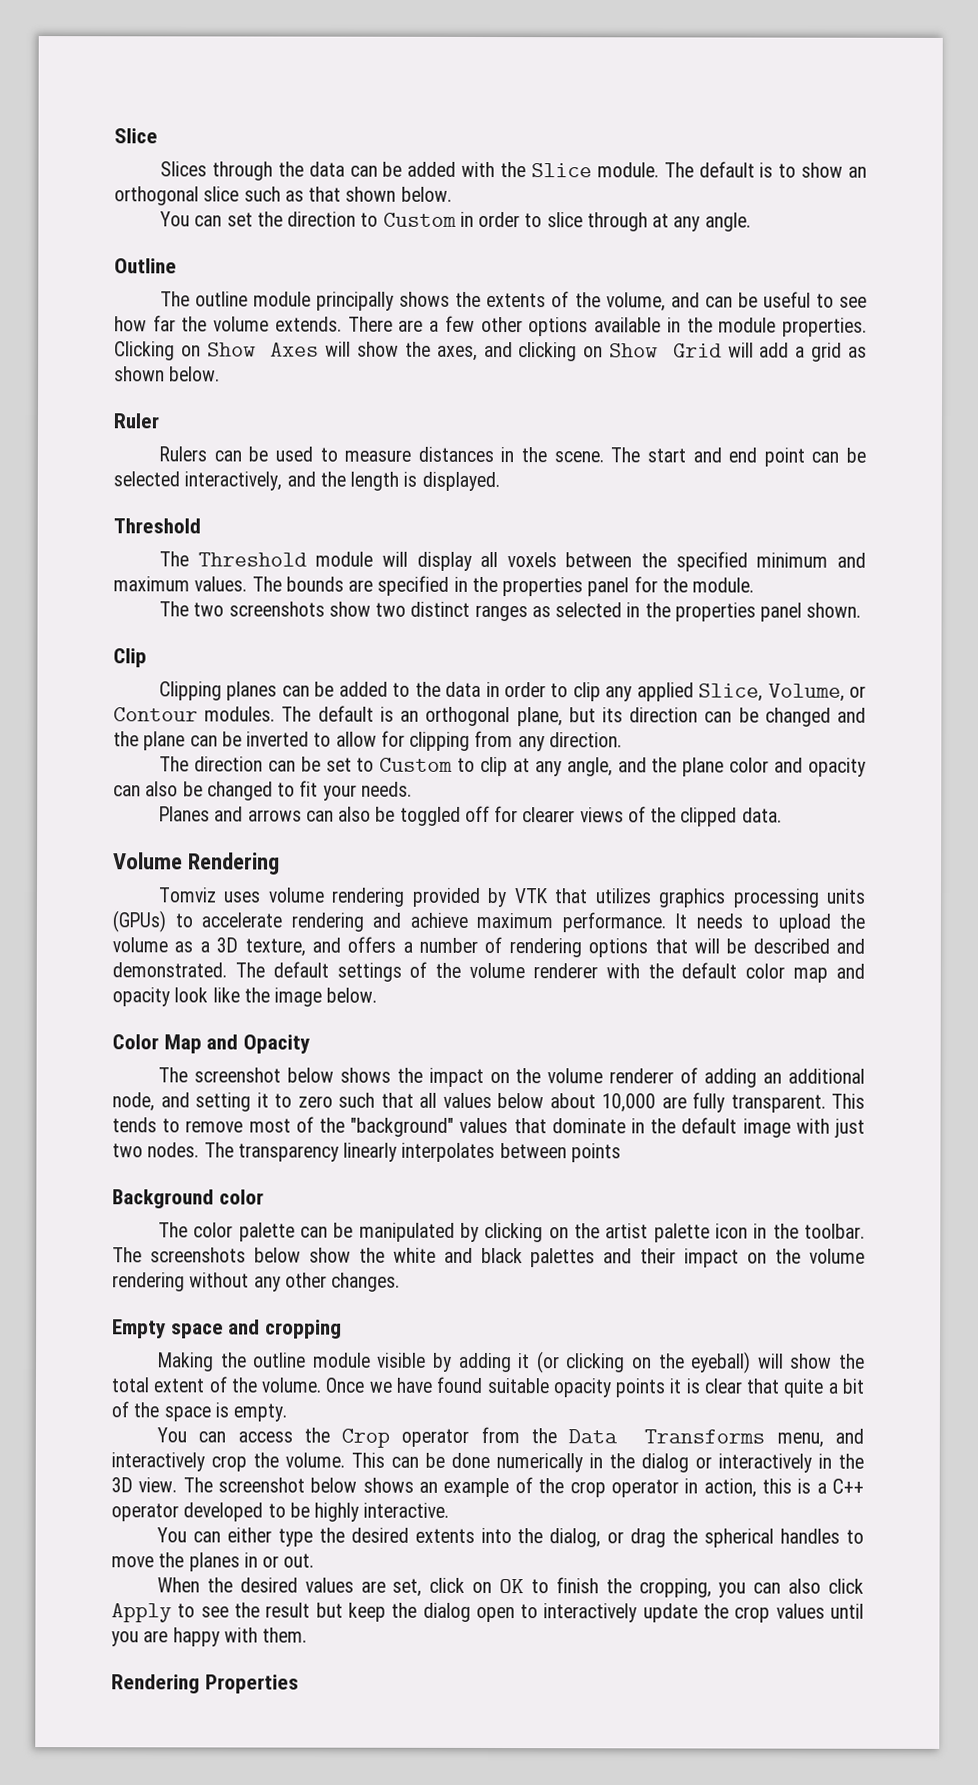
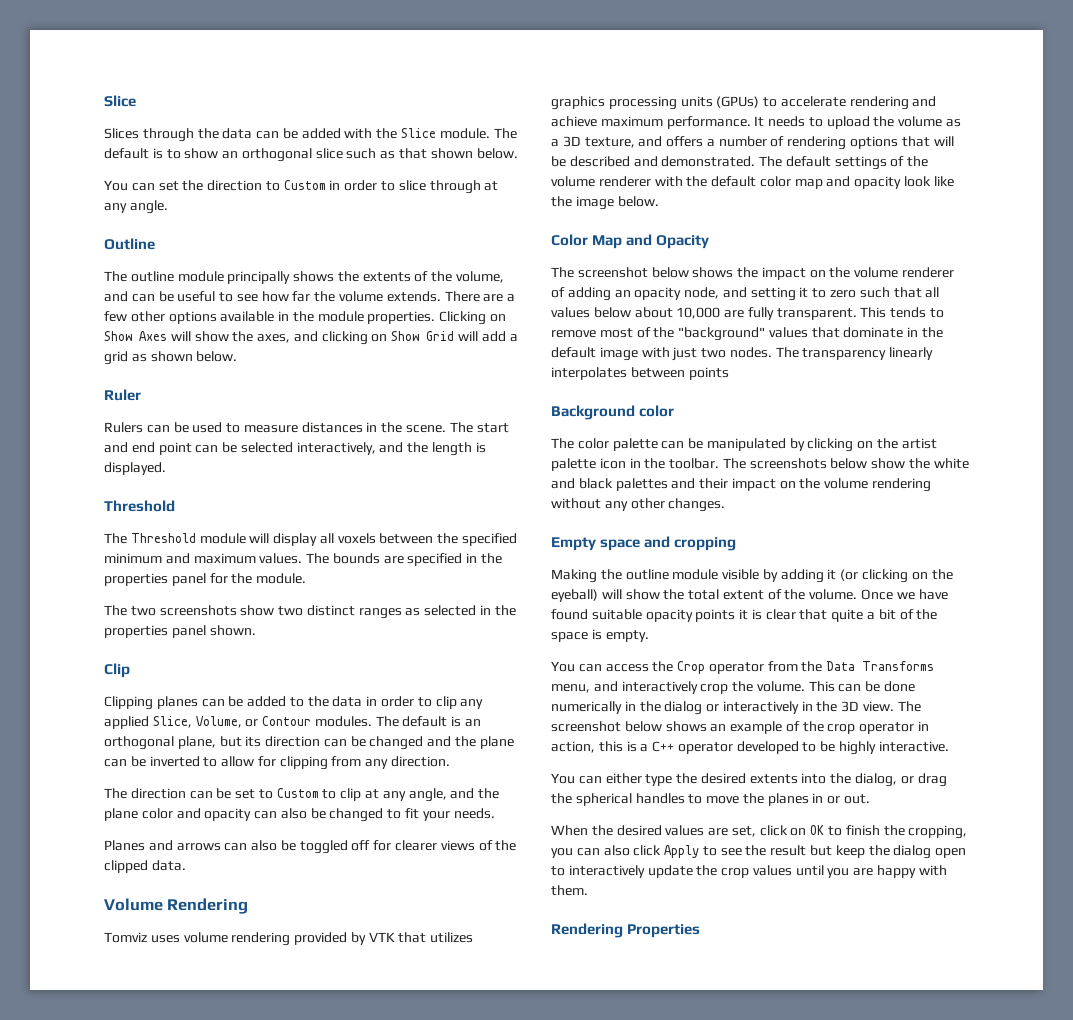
- The screenshot below shows the impact on the volume renderer of adding an additional node, and setting it to zero such that all values below about 10,000 are fully transparent.
+ The screenshot below shows the impact on the volume renderer of adding an opacity node, and setting it to zero such that all values below about 10,000 are fully transparent.

